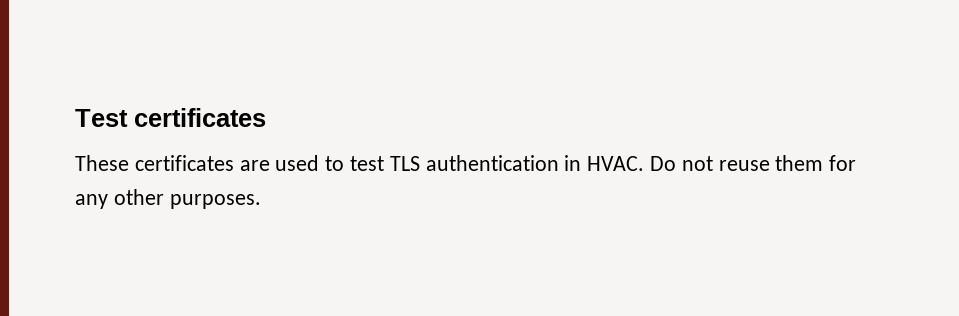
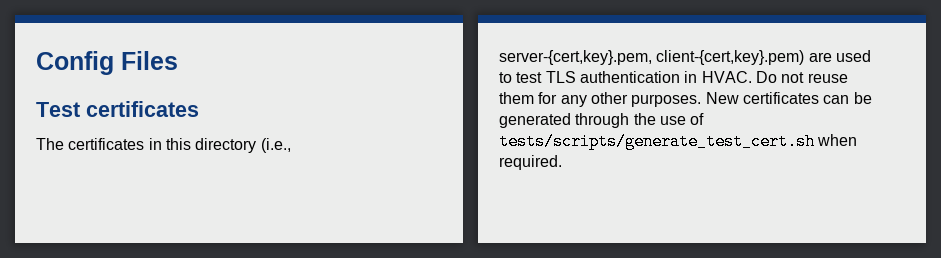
+ Config Files
- These certificates are used to test TLS authentication in HVAC.
+ The certificates in this directory (i.e., server-{cert,key}.pem, client-{cert,key}.pem) are used to test TLS authentication in HVAC.
+ New certificates can be generated through the use of tests/scripts/generate_test_cert.sh when required.

